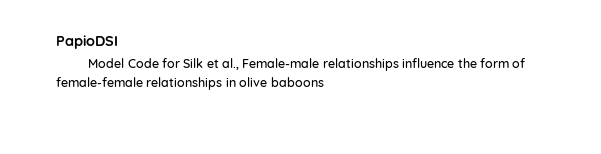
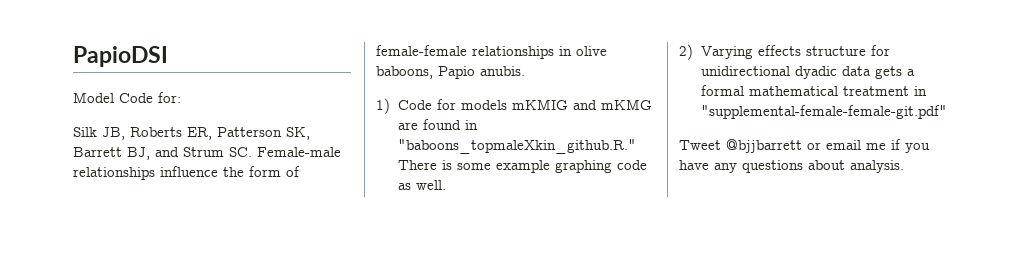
- Model Code for Silk et al., Female-male relationships influence the form of female-female relationships in olive baboons
+ Model Code for:
+ Silk JB, Roberts ER, Patterson SK, Barrett BJ, and Strum SC. Female-male relationships influence the form of female-female relationships in olive baboons, Papio anubis.
+ 1) Code for models mKMIG and mKMG are found in "baboons_topmaleXkin_github.R." There is some example graphing code as well.
+ 2) Varying effects structure for unidirectional dyadic data gets a formal mathematical treatment in "supplemental-female-female-git.pdf"
+ Tweet @bjjbarrett or email me if you have any questions about analysis.

